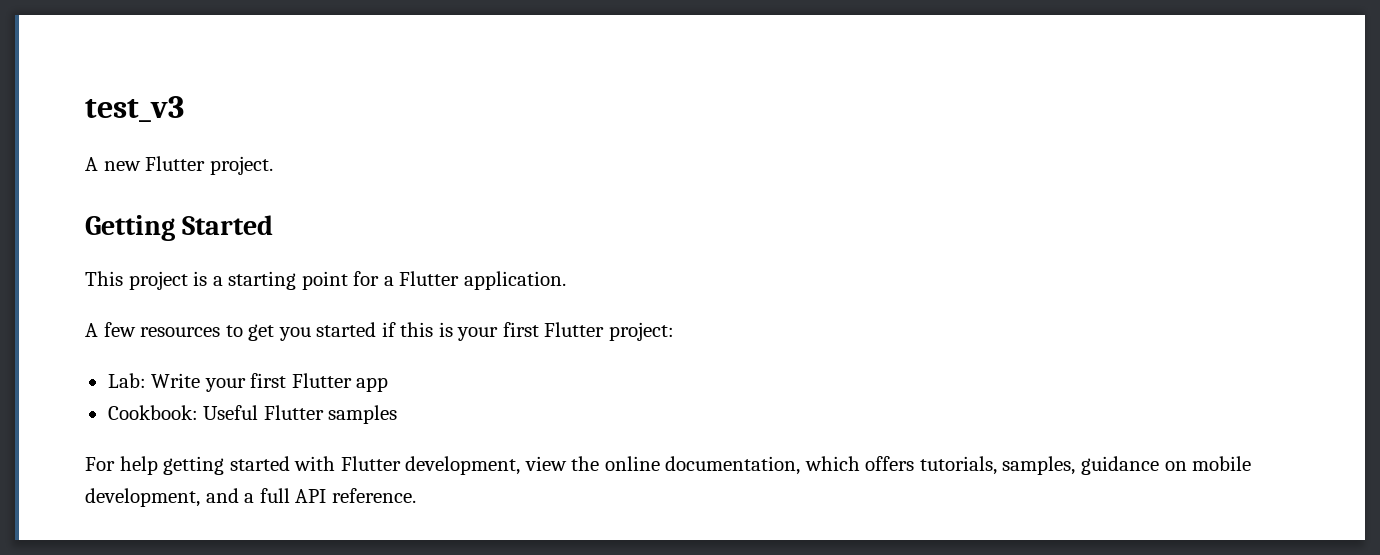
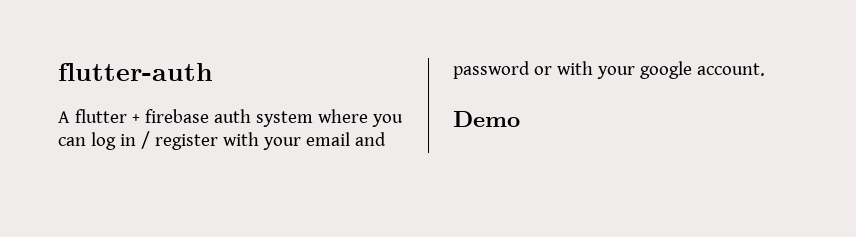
- test_v3
- A new Flutter project.
- Getting Started
- This project is a starting point for a Flutter application.
- A few resources to get you started if this is your first Flutter project:
- Lab: Write your first Flutter app
- Cookbook: Useful Flutter samples
- For help getting started with Flutter development, view the online documentation, which offers tutorials, samples, guidance on mobile development, and a full API reference.
+ flutter-auth
+ A flutter + firebase auth system where you can log in / register with your email and password or with your google account.
+ Demo

